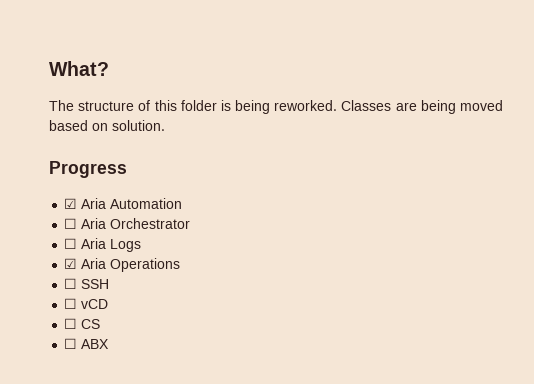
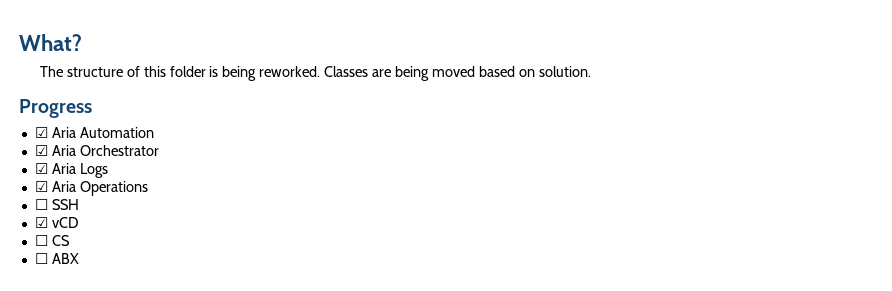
- ☐ Aria Orchestrator
+ ☑ Aria Orchestrator
- ☐ Aria Logs
+ ☑ Aria Logs
- ☐ vCD
+ ☑ vCD

